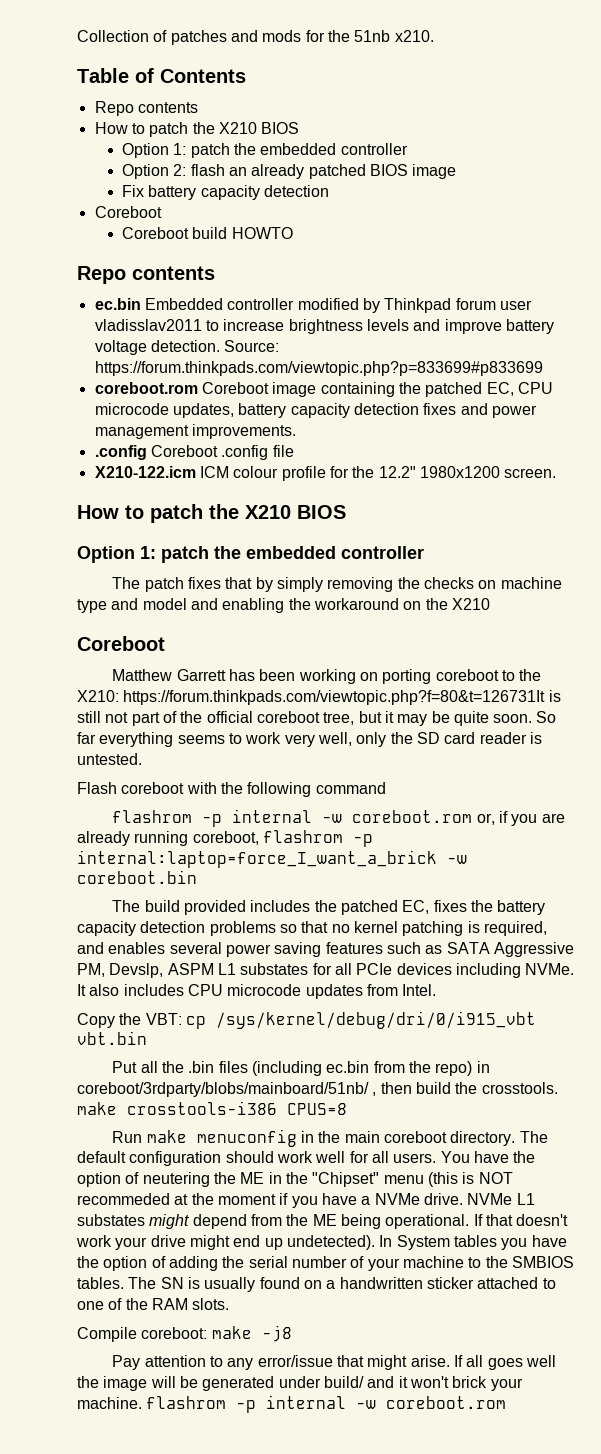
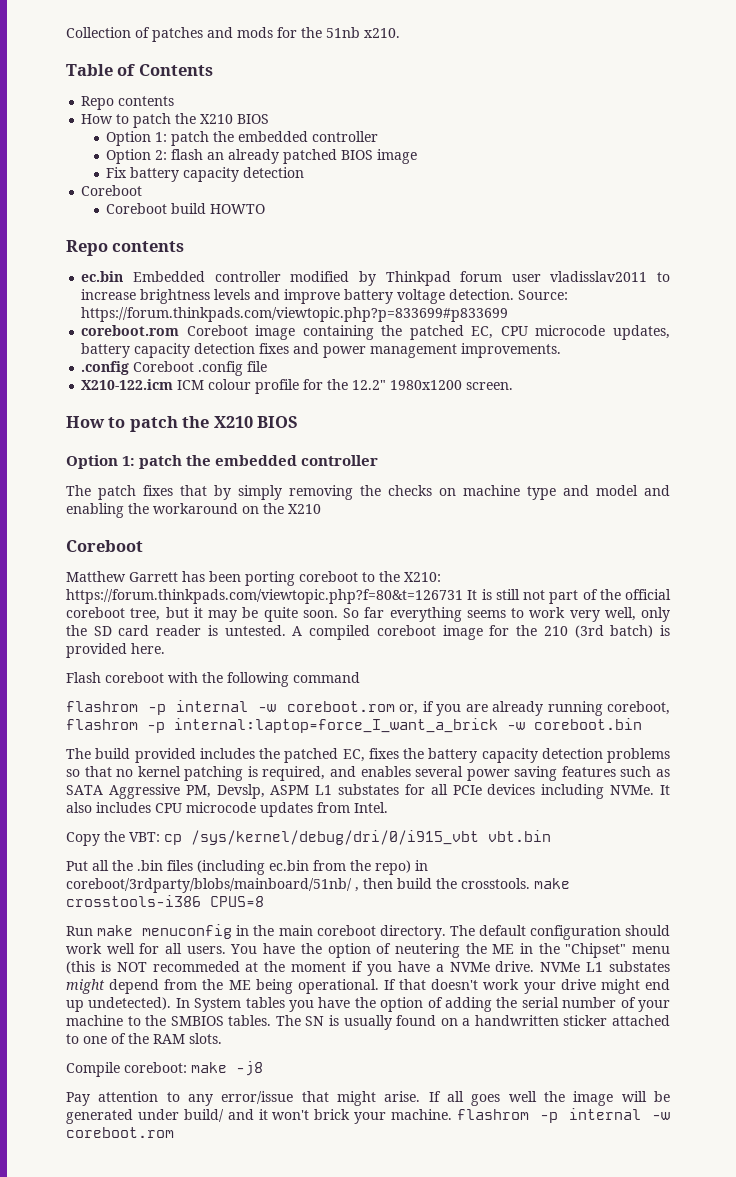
- Matthew Garrett has been working on porting coreboot to the X210: https://forum.thinkpads.com/viewtopic.php?f=80&t=126731It is still not part of the official coreboot tree, but it may be quite soon.
+ Matthew Garrett has been porting coreboot to the X210: https://forum.thinkpads.com/viewtopic.php?f=80&t=126731 It is still not part of the official coreboot tree, but it may be quite soon.
+ A compiled coreboot image for the 210 (3rd batch) is provided here.

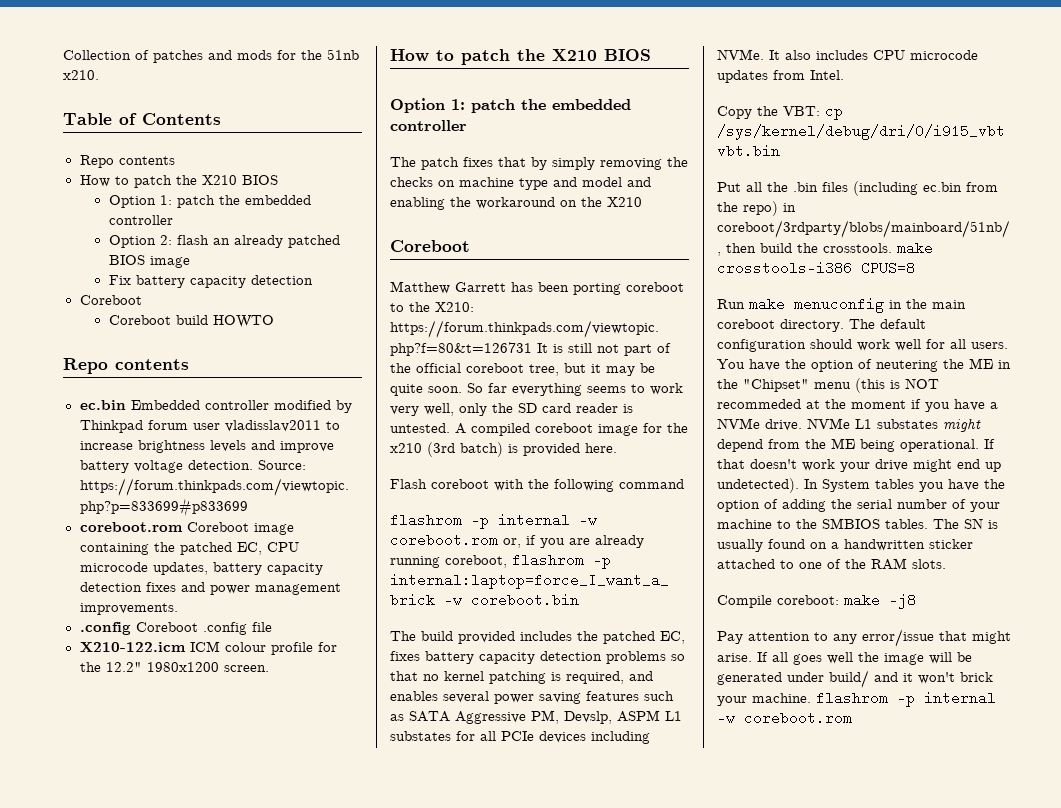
- A compiled coreboot image for the 210 (3rd batch) is provided here.
+ A compiled coreboot image for the x210 (3rd batch) is provided here.
- The build provided includes the patched EC, fixes the battery capacity detection problems so that no kernel patching is required, and enables several power saving features such as SATA Aggressive PM, Devslp, ASPM L1 substates for all PCIe devices including NVMe.
+ The build provided includes the patched EC, fixes battery capacity detection problems so that no kernel patching is required, and enables several power saving features such as SATA Aggressive PM, Devslp, ASPM L1 substates for all PCIe devices including NVMe.

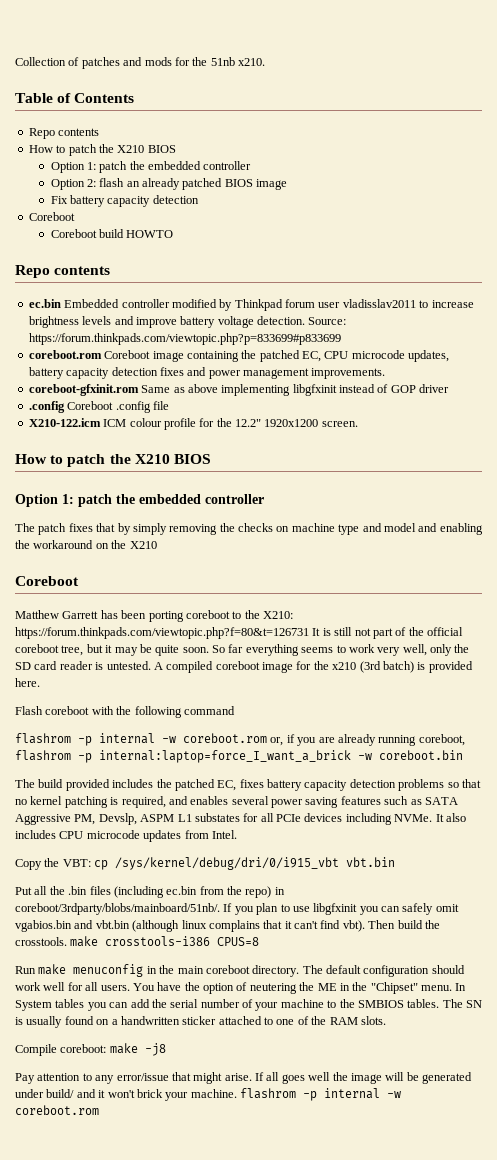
+ coreboot-gfxinit.rom Same as above implementing libgfxinit instead of GOP driver
- X210-122.icm ICM colour profile for the 12.2" 1980x1200 screen.
+ X210-122.icm ICM colour profile for the 12.2" 1920x1200 screen.
- Put all the .bin files (including ec.bin from the repo) in coreboot/3rdparty/blobs/mainboard/51nb/ , then build the crosstools. make crosstools-i386 CPUS=8
+ Put all the .bin files (including ec.bin from the repo) in coreboot/3rdparty/blobs/mainboard/51nb/. If you plan to use libgfxinit you can safely omit vgabios.bin and vbt.bin (although linux complains that it can't find vbt). Then build the crosstools. make crosstools-i386 CPUS=8
- You have the option of neutering the ME in the "Chipset" menu (this is NOT recommeded at the moment if you have a NVMe drive. NVMe L1 substates might depend from the ME being operational. If that doesn't work your drive might end up undetected). In System tables you have the option of adding the serial number of your machine to the SMBIOS tables.
+ You have the option of neutering the ME in the "Chipset" menu. In System tables you can add the serial number of your machine to the SMBIOS tables.

